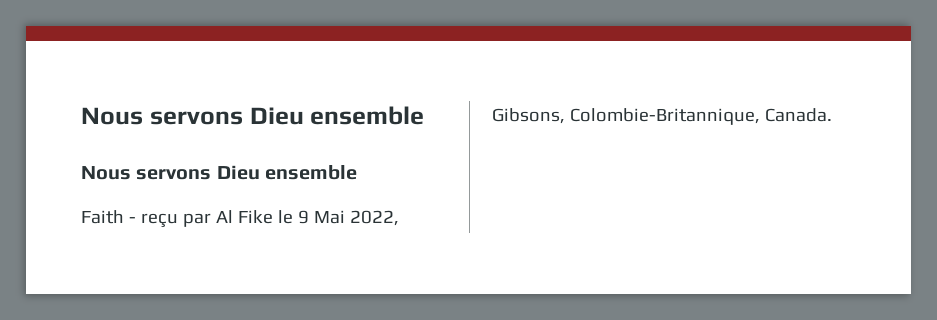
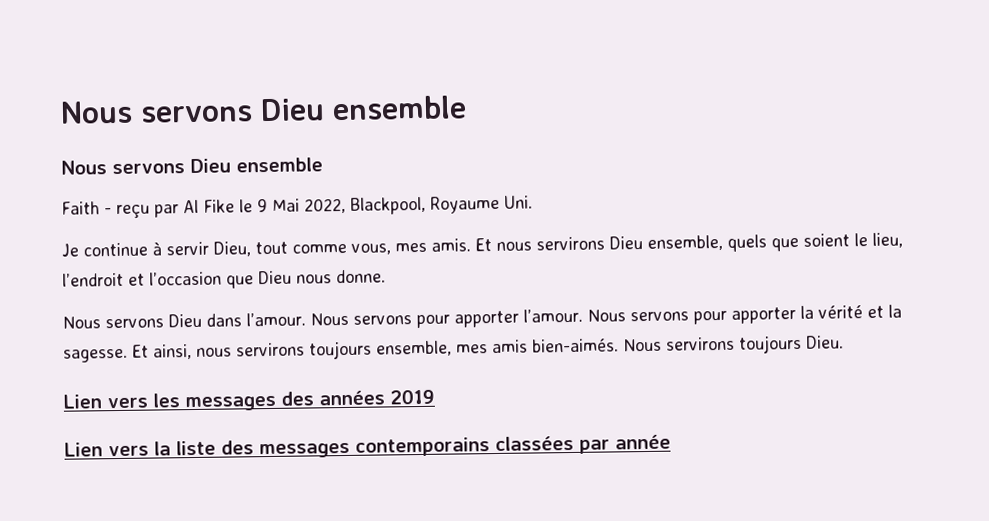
- Faith - reçu par Al Fike le 9 Mai 2022, Gibsons, Colombie-Britannique, Canada.
+ Faith - reçu par Al Fike le 9 Mai 2022, Blackpool, Royaume Uni.
+ Je continue à servir Dieu, tout comme vous, mes amis. Et nous servirons Dieu ensemble, quels que soient le lieu, l’endroit et l’occasion que Dieu nous donne.
+ Nous servons Dieu dans l’amour. Nous servons pour apporter l’amour. Nous servons pour apporter la vérité et la sagesse. Et ainsi, nous servirons toujours ensemble, mes amis bien-aimés. Nous servirons toujours Dieu.
+ Lien vers les messages des années 2019
+ Lien vers la liste des messages contemporains classées par année

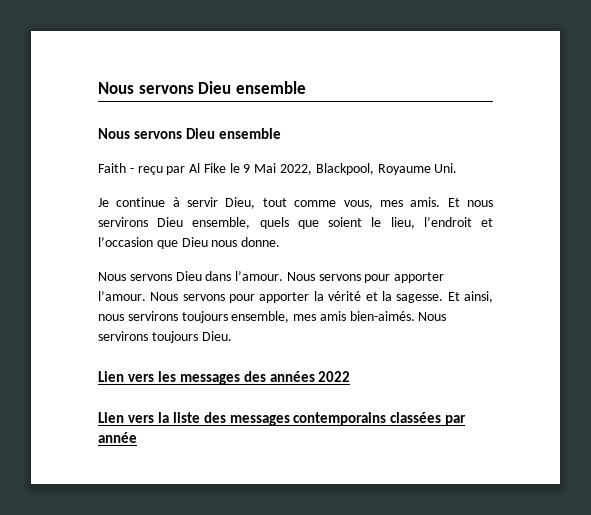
- Lien vers les messages des années 2019
+ Lien vers les messages des années 2022

